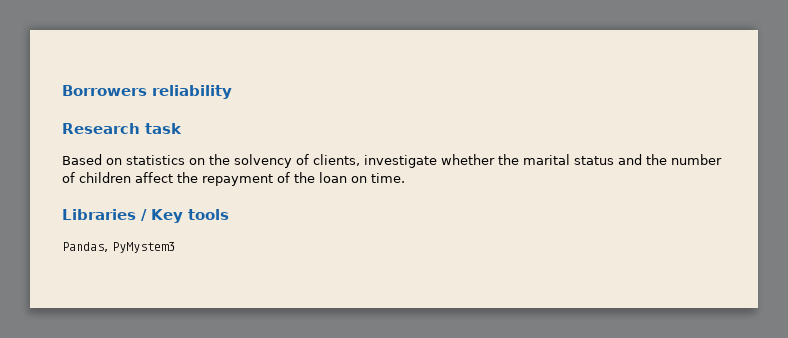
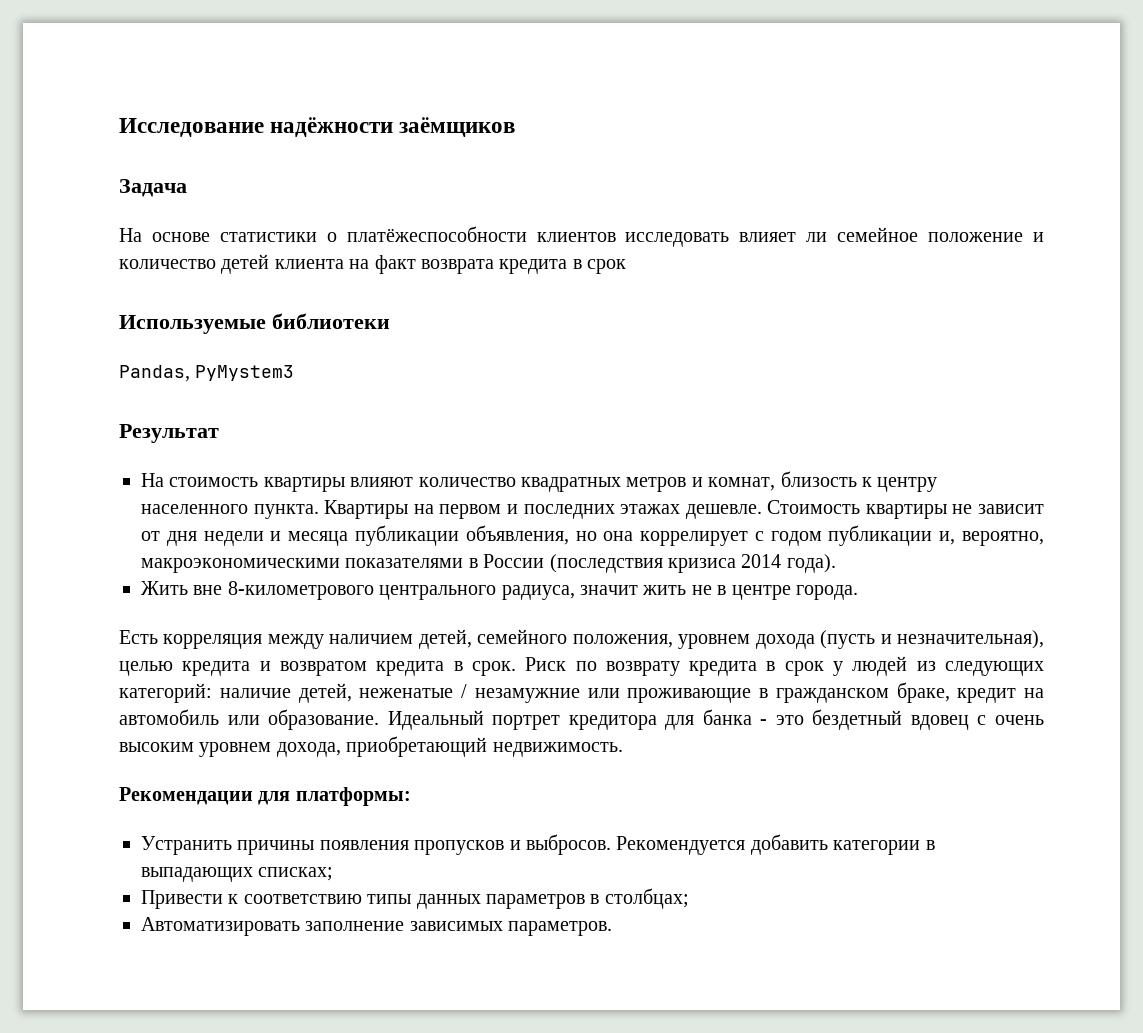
- Borrowers reliability
- Research task
- Based on statistics on the solvency of clients, investigate whether the marital status and the number of children affect the repayment of the loan on time.
- Libraries / Key tools
+ Исследование надёжности заёмщиков
+ Задача
+ На основе статистики о платёжеспособности клиентов исследовать влияет ли семейное положение и количество детей клиента на факт возврата кредита в срок
+ Используемые библиотеки
  Pandas, PyMystem3
+ Результат
+ На стоимость квартиры влияют количество квадратных метров и комнат, близость к центру населенного пункта. Квартиры на первом и последних этажах дешевле. Стоимость квартиры не зависит от дня недели и месяца публикации объявления, но она коррелирует с годом публикации и, вероятно, макроэкономическими показателями в России (последствия кризиса 2014 года).
+ Жить вне 8-километрового центрального радиуса, значит жить не в центре города.
+ Есть корреляция между наличием детей, семейного положения, уровнем дохода (пусть и незначительная), целью кредита и возвратом кредита в срок. Риск по возврату кредита в срок у людей из следующих категорий: наличие детей, неженатые / незамужние или проживающие в гражданском браке, кредит на автомобиль или образование. Идеальный портрет кредитора для банка - это бездетный вдовец с очень высоким уровнем дохода, приобретающий недвижимость.
+ Рекомендации для платформы:
+ Устранить причины появления пропусков и выбросов. Рекомендуется добавить категории в выпадающих списках;
+ Привести к соответствию типы данных параметров в столбцах;
+ Автоматизировать заполнение зависимых параметров.

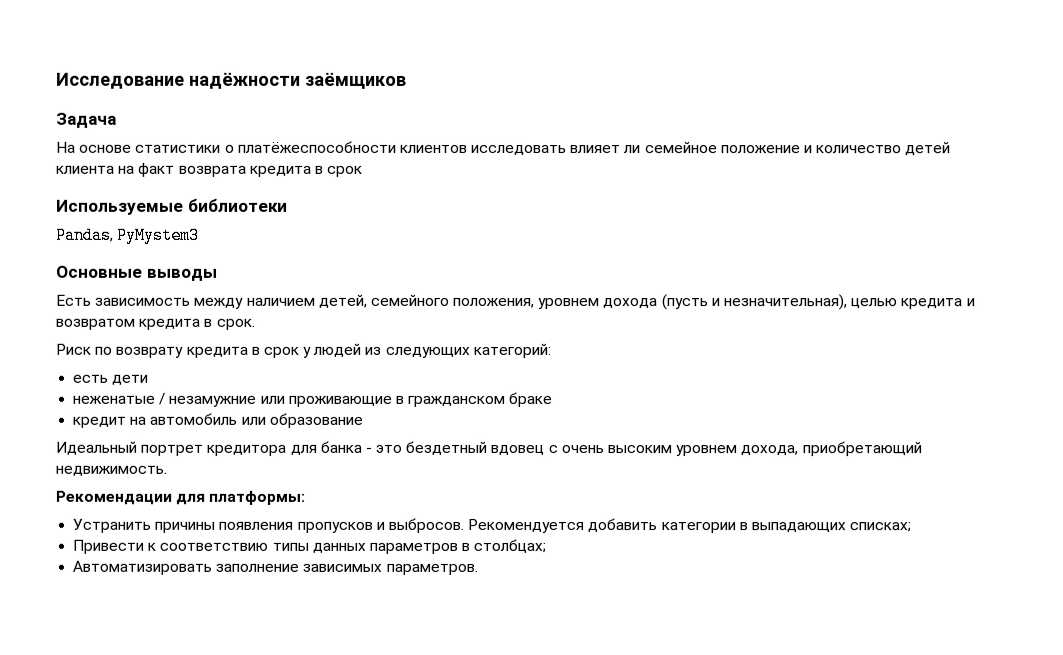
- Результат
- На стоимость квартиры влияют количество квадратных метров и комнат, близость к центру населенного пункта. Квартиры на первом и последних этажах дешевле. Стоимость квартиры не зависит от дня недели и месяца публикации объявления, но она коррелирует с годом публикации и, вероятно, макроэкономическими показателями в России (последствия кризиса 2014 года).
- Жить вне 8-километрового центрального радиуса, значит жить не в центре города.
+ Основные выводы
- Есть корреляция между наличием детей, семейного положения, уровнем дохода (пусть и незначительная), целью кредита и возвратом кредита в срок. Риск по возврату кредита в срок у людей из следующих категорий: наличие детей, неженатые / незамужние или проживающие в гражданском браке, кредит на автомобиль или образование. Идеальный портрет кредитора для банка - это бездетный вдовец с очень высоким уровнем дохода, приобретающий недвижимость.
+ Есть зависимость между наличием детей, семейного положения, уровнем дохода (пусть и незначительная), целью кредита и возвратом кредита в срок.
+ Риск по возврату кредита в срок у людей из следующих категорий:
+ есть дети
+ неженатые / незамужние или проживающие в гражданском браке
+ кредит на автомобиль или образование
+ Идеальный портрет кредитора для банка - это бездетный вдовец с очень высоким уровнем дохода, приобретающий недвижимость.

